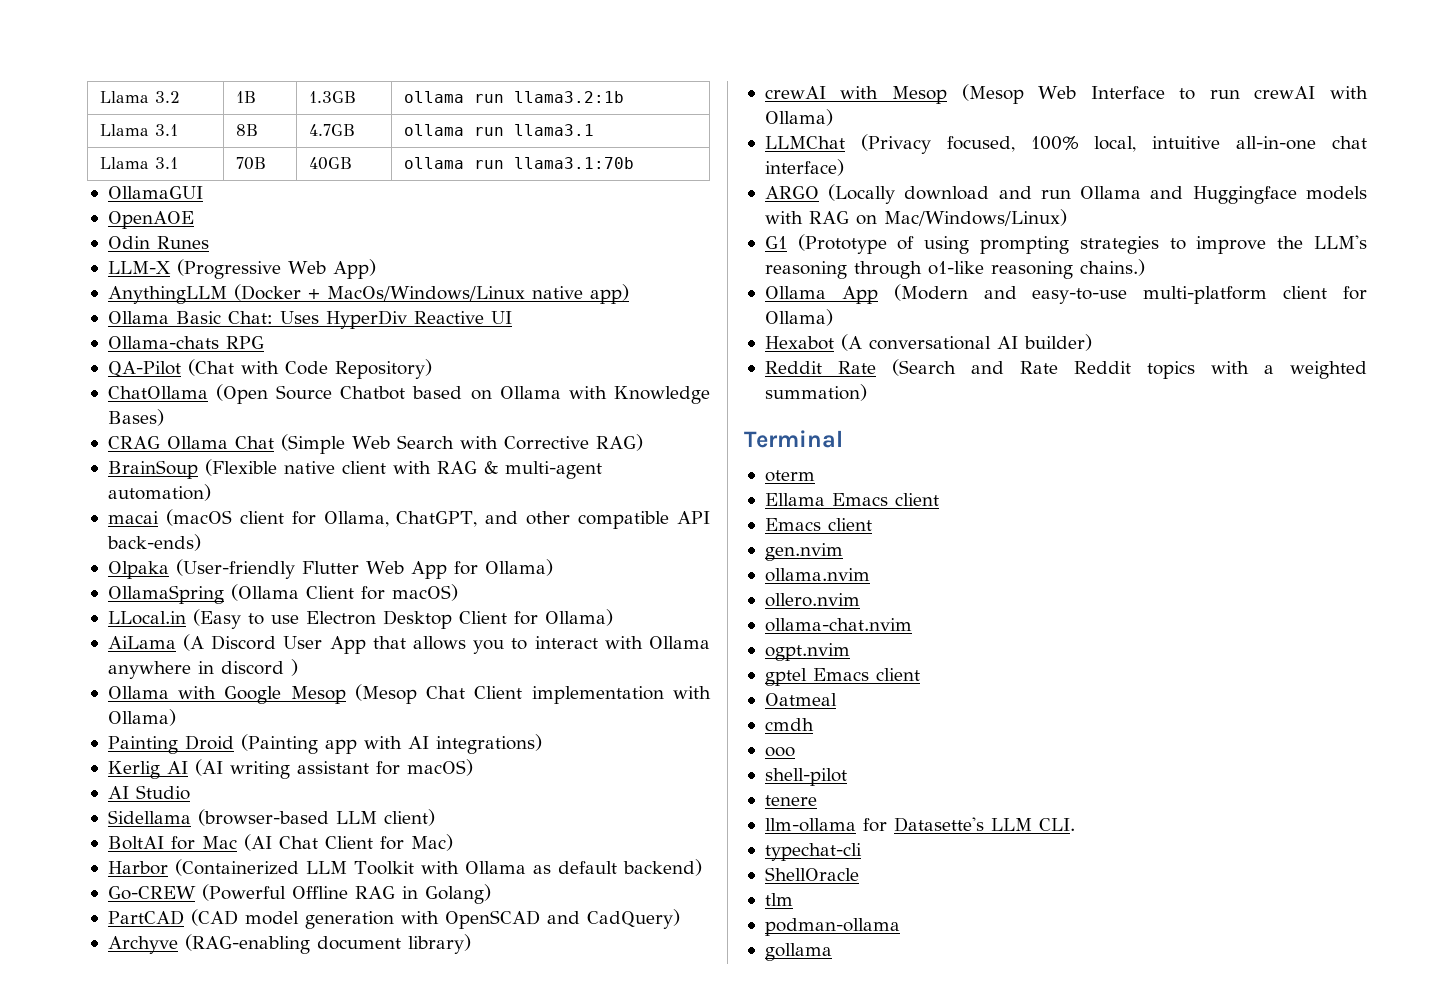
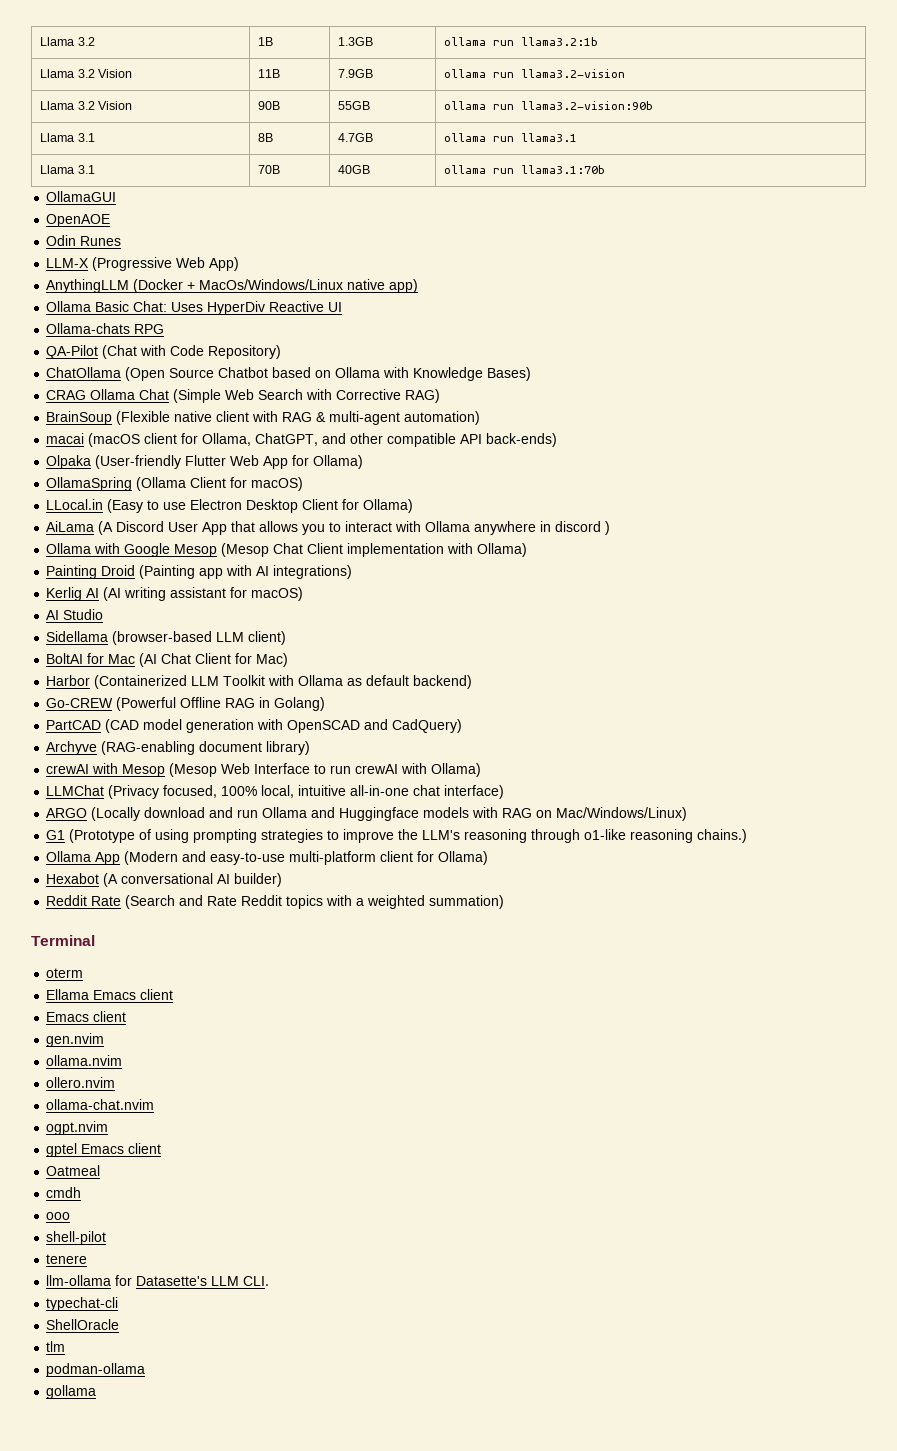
+ Llama 3.2 Vision | 11B | 7.9GB | ollama run llama3.2-vision
+ Llama 3.2 Vision | 90B | 55GB | ollama run llama3.2-vision:90b

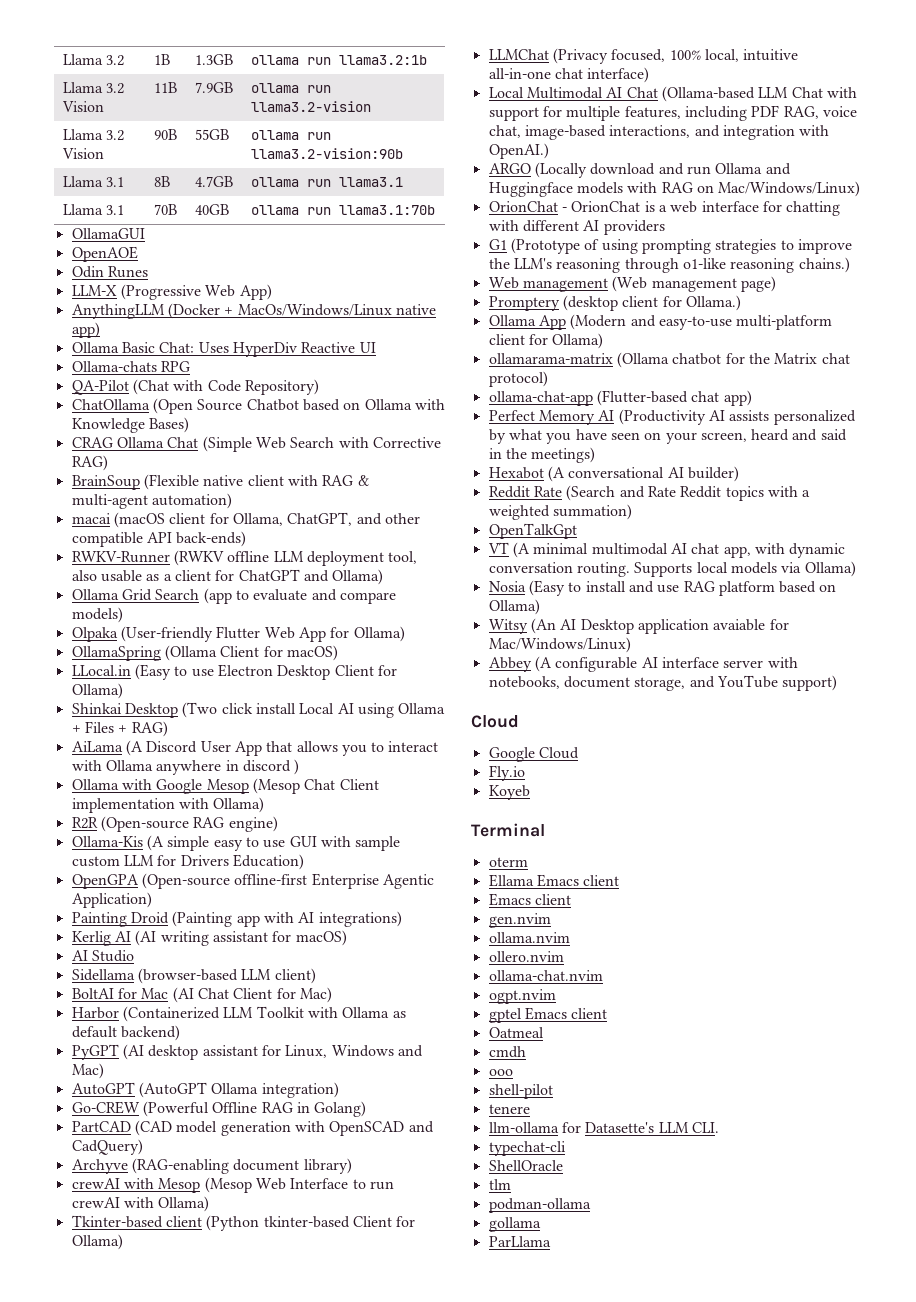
+ RWKV-Runner (RWKV offline LLM deployment tool, also usable as a client for ChatGPT and Ollama)
+ Ollama Grid Search (app to evaluate and compare models)
+ Shinkai Desktop (Two click install Local AI using Ollama + Files + RAG)
+ R2R (Open-source RAG engine)
+ Ollama-Kis (A simple easy to use GUI with sample custom LLM for Drivers Education)
+ OpenGPA (Open-source offline-first Enterprise Agentic Application)
+ PyGPT (AI desktop assistant for Linux, Windows and Mac)
+ AutoGPT (AutoGPT Ollama integration)
+ Tkinter-based client (Python tkinter-based Client for Ollama)
+ Local Multimodal AI Chat (Ollama-based LLM Chat with support for multiple features, including PDF RAG, voice chat, image-based interactions, and integration with OpenAI.)
+ OrionChat - OrionChat is a web interface for chatting with different AI providers
+ Web management (Web management page)
+ Promptery (desktop client for Ollama.)
+ ollamarama-matrix (Ollama chatbot for the Matrix chat protocol)
+ ollama-chat-app (Flutter-based chat app)
+ Perfect Memory AI (Productivity AI assists personalized by what you have seen on your screen, heard and said in the meetings)
+ OpenTalkGpt
+ VT (A minimal multimodal AI chat app, with dynamic conversation routing. Supports local models via Ollama)
+ Nosia (Easy to install and use RAG platform based on Ollama)
+ Witsy (An AI Desktop application avaiable for Mac/Windows/Linux)
+ Abbey (A configurable AI interface server with notebooks, document storage, and YouTube support)
+ Cloud
+ Google Cloud
+ Fly.io
+ Koyeb
+ ParLlama

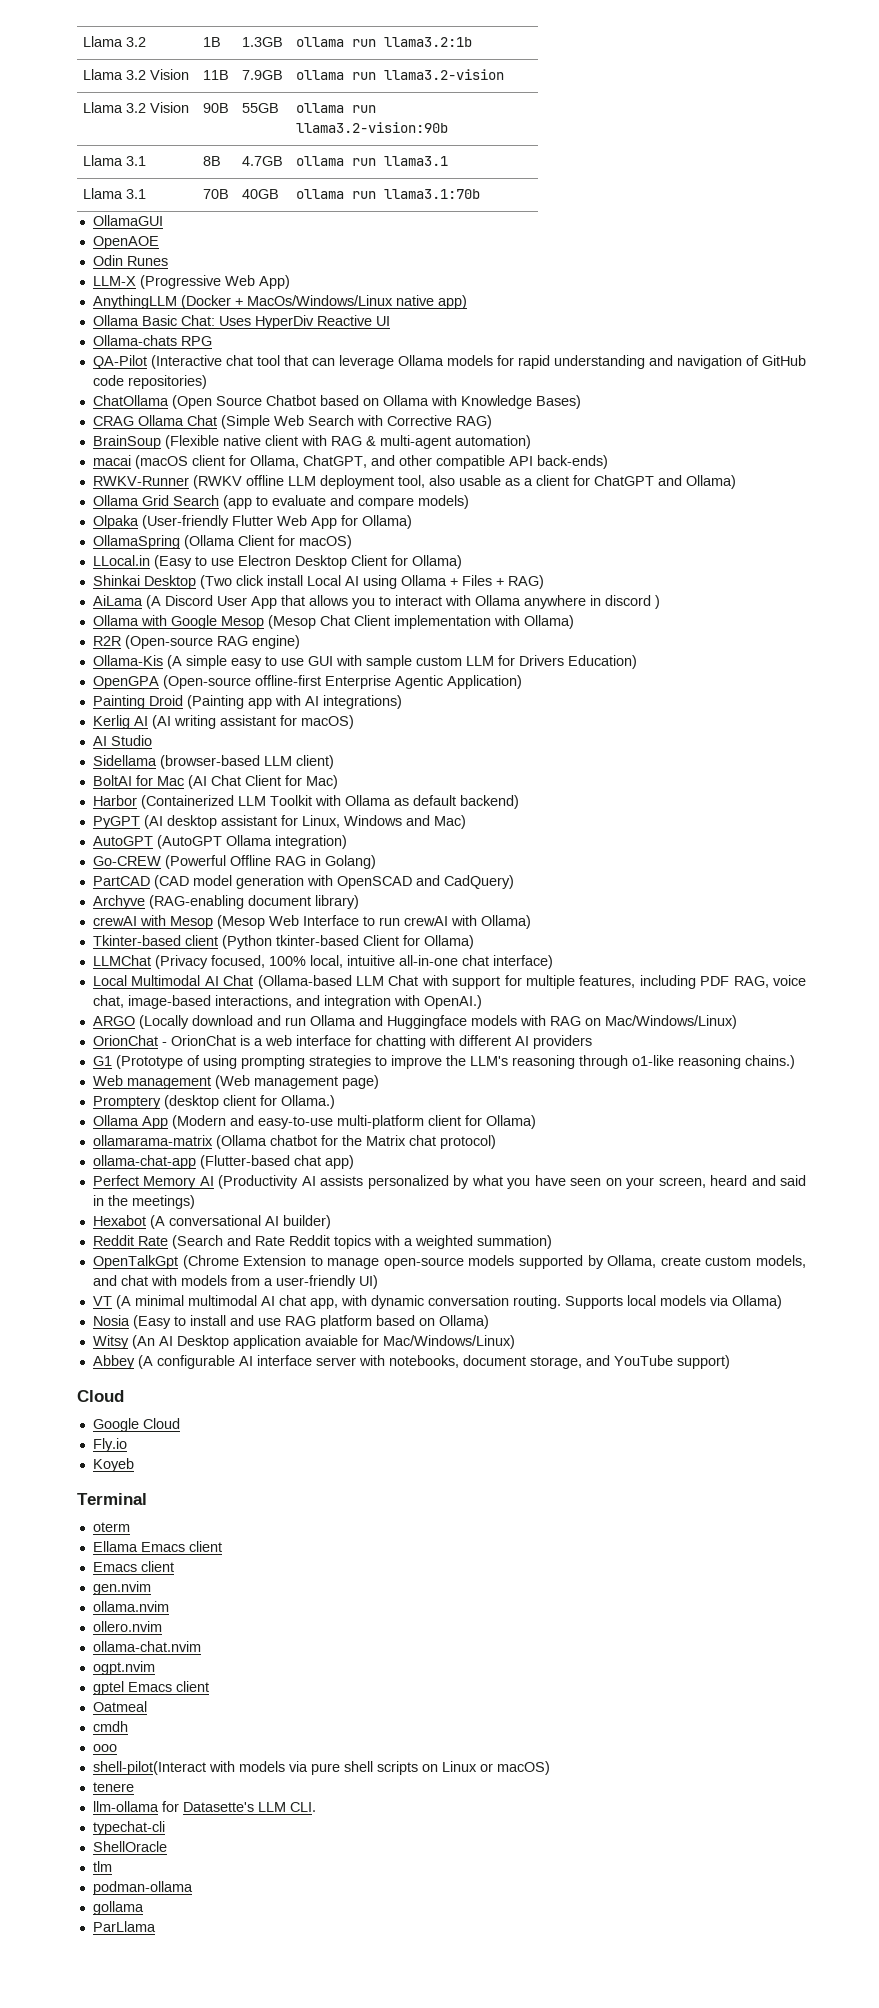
- QA-Pilot (Chat with Code Repository)
+ QA-Pilot (Interactive chat tool that can leverage Ollama models for rapid understanding and navigation of GitHub code repositories)
- OpenTalkGpt
+ OpenTalkGpt (Chrome Extension to manage open-source models supported by Ollama, create custom models, and chat with models from a user-friendly UI)
- shell-pilot
+ shell-pilot(Interact with models via pure shell scripts on Linux or macOS)

